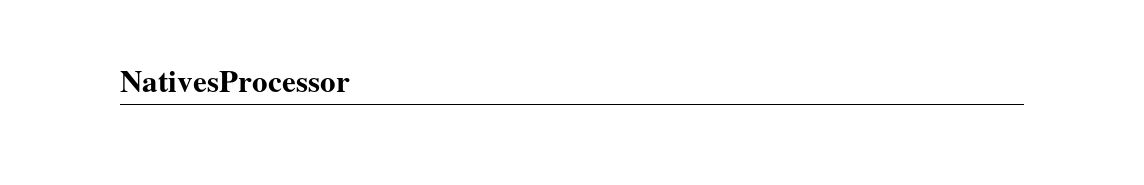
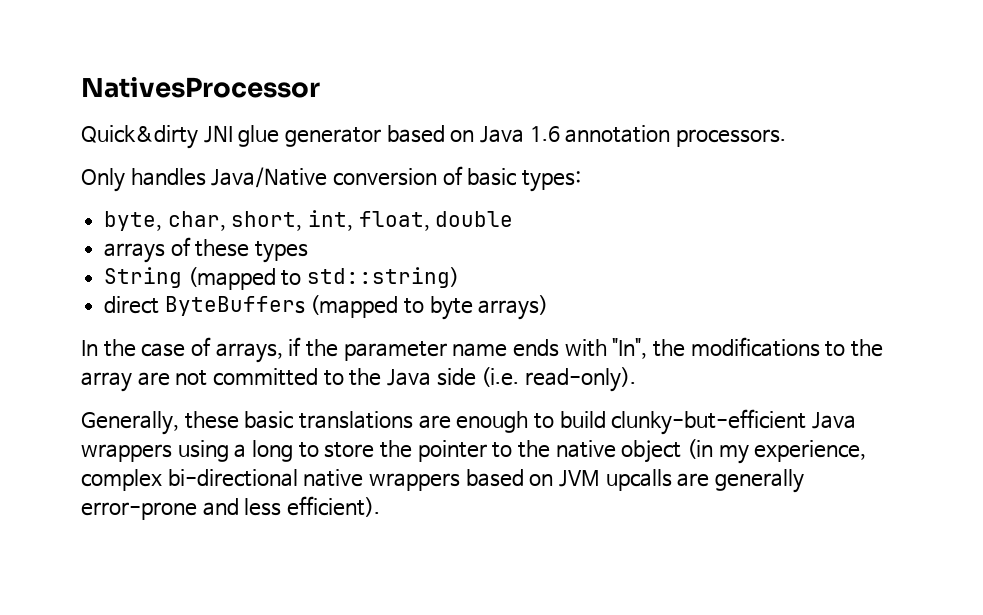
+ Quick&dirty JNI glue generator based on Java 1.6 annotation processors.
+ Only handles Java/Native conversion of basic types:
+ byte, char, short, int, float, double
+ arrays of these types
+ String (mapped to std::string)
+ direct ByteBuffers (mapped to byte arrays)
+ In the case of arrays, if the parameter name ends with "In", the modifications to the array are not committed to the Java side (i.e. read-only).
+ Generally, these basic translations are enough to build clunky-but-efficient Java wrappers using a long to store the pointer to the native object (in my experience, complex bi-directional native wrappers based on JVM upcalls are generally error-prone and less efficient).

